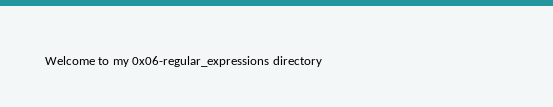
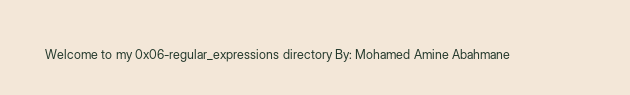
- Welcome to my 0x06-regular_expressions directory
+ Welcome to my 0x06-regular_expressions directory By: Mohamed Amine Abahmane

